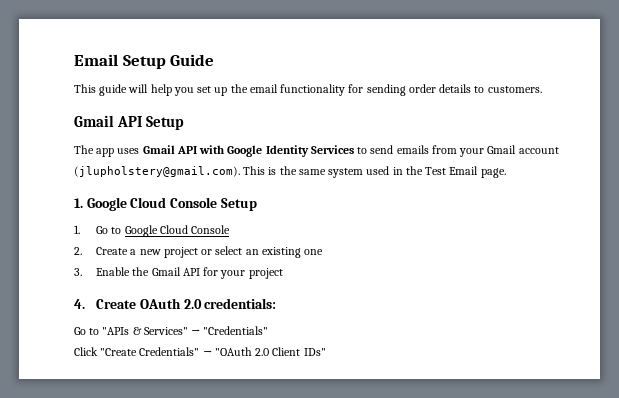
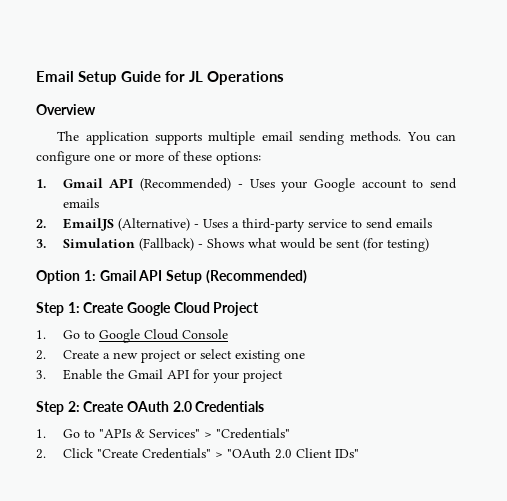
- Email Setup Guide
- This guide will help you set up the email functionality for sending order details to customers.
- Gmail API Setup
- The app uses Gmail API with Google Identity Services to send emails from your Gmail account (jlupholstery@gmail.com). This is the same system used in the Test Email page.
- 1. Google Cloud Console Setup
+ Email Setup Guide for JL Operations
+ Overview
+ The application supports multiple email sending methods. You can configure one or more of these options:
+ 1. Gmail API (Recommended) - Uses your Google account to send emails
+ 2. EmailJS (Alternative) - Uses a third-party service to send emails
+ 3. Simulation (Fallback) - Shows what would be sent (for testing)
+ Option 1: Gmail API Setup (Recommended)
+ Step 1: Create Google Cloud Project
- 2. Create a new project or select an existing one
+ 2. Create a new project or select existing one
- 4. Create OAuth 2.0 credentials:
- Go to "APIs & Services" → "Credentials"
+ Step 2: Create OAuth 2.0 Credentials
+ 1. Go to "APIs & Services" > "Credentials"
- Click "Create Credentials" → "OAuth 2.0 Client IDs"
+ 2. Click "Create Credentials" > "OAuth 2.0 Client IDs"

